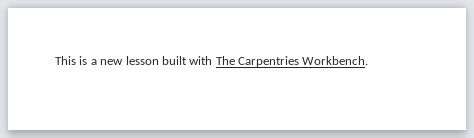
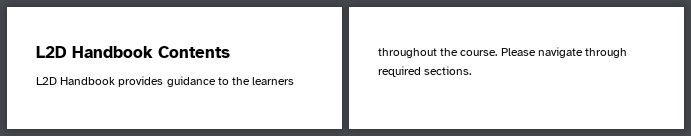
- This is a new lesson built with The Carpentries Workbench.
+ L2D Handbook Contents
+ L2D Handbook provides guidance to the learners throughout the course. Please navigate through required sections.

